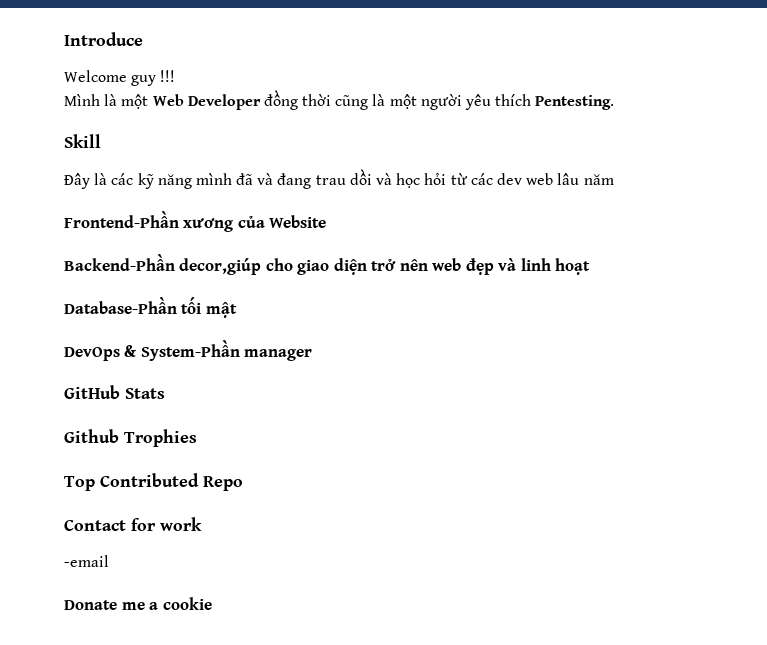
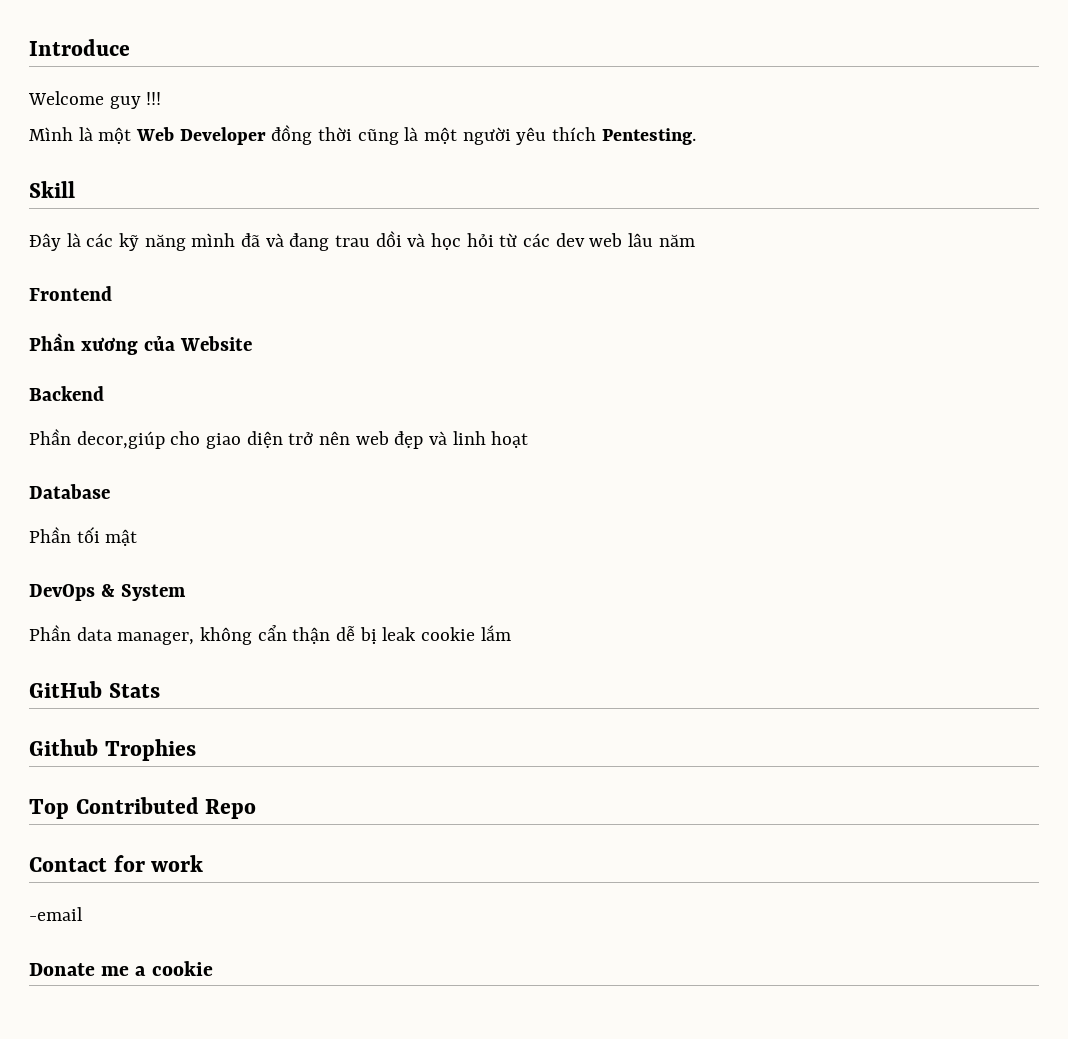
- Frontend-Phần xương của Website
+ Frontend
+ Phần xương của Website
- Backend-Phần decor,giúp cho giao diện trở nên web đẹp và linh hoạt
+ Backend
+ Phần decor,giúp cho giao diện trở nên web đẹp và linh hoạt
- Database-Phần tối mật
+ Database
+ Phần tối mật
- DevOps & System-Phần manager
+ DevOps & System
+ Phần data manager, không cẩn thận dễ bị leak cookie lắm

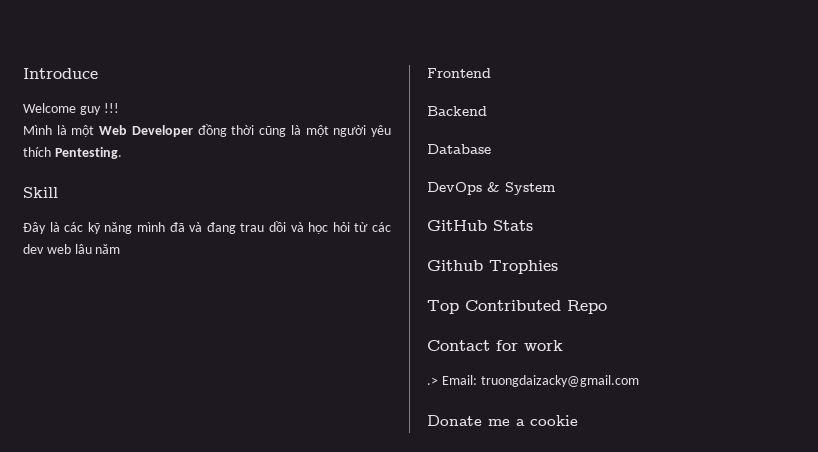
- Phần xương của Website
  Backend
- Phần decor,giúp cho giao diện trở nên web đẹp và linh hoạt
  Database
- Phần tối mật
  DevOps & System
- Phần data manager, không cẩn thận dễ bị leak cookie lắm
- -email
+ .> Email: truongdaizacky@gmail.com

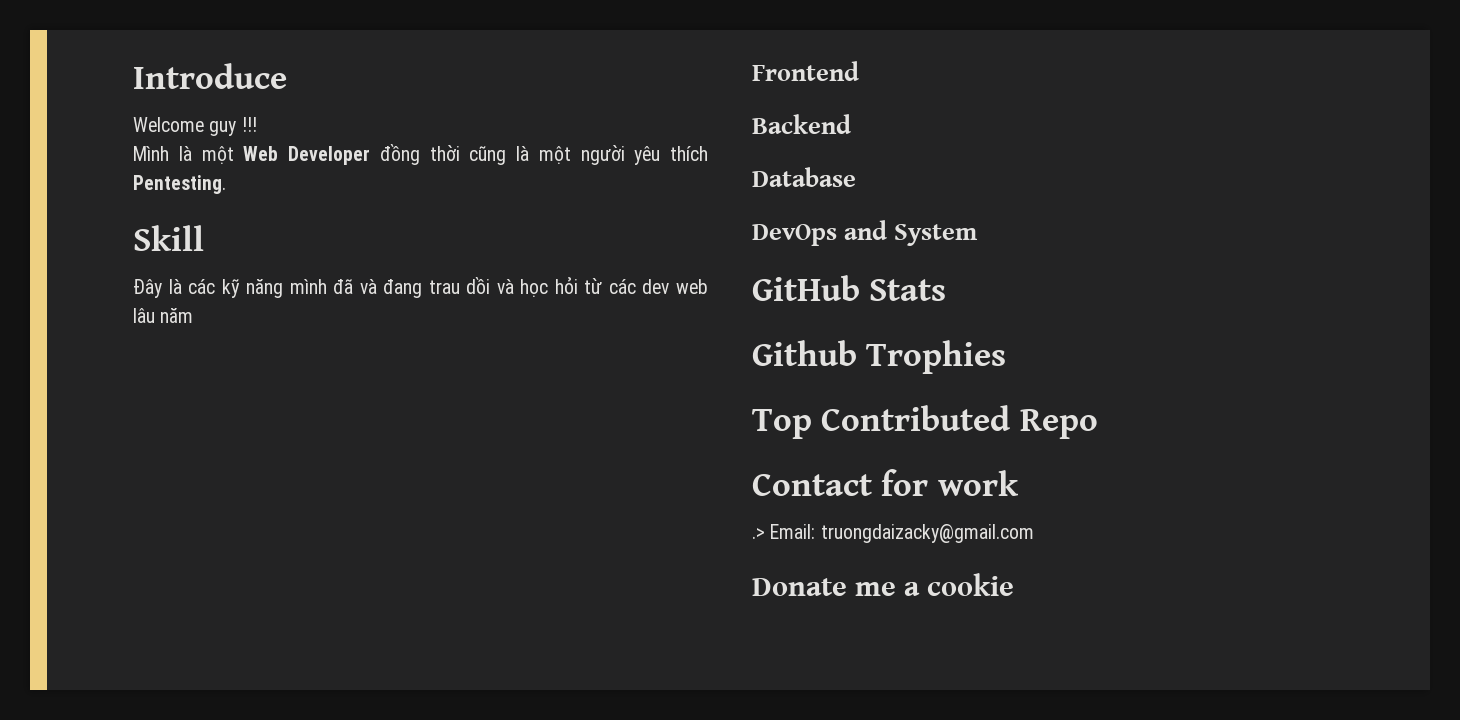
- DevOps & System
+ DevOps and System

